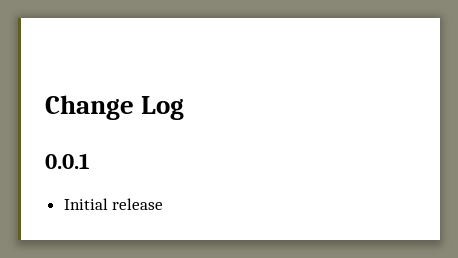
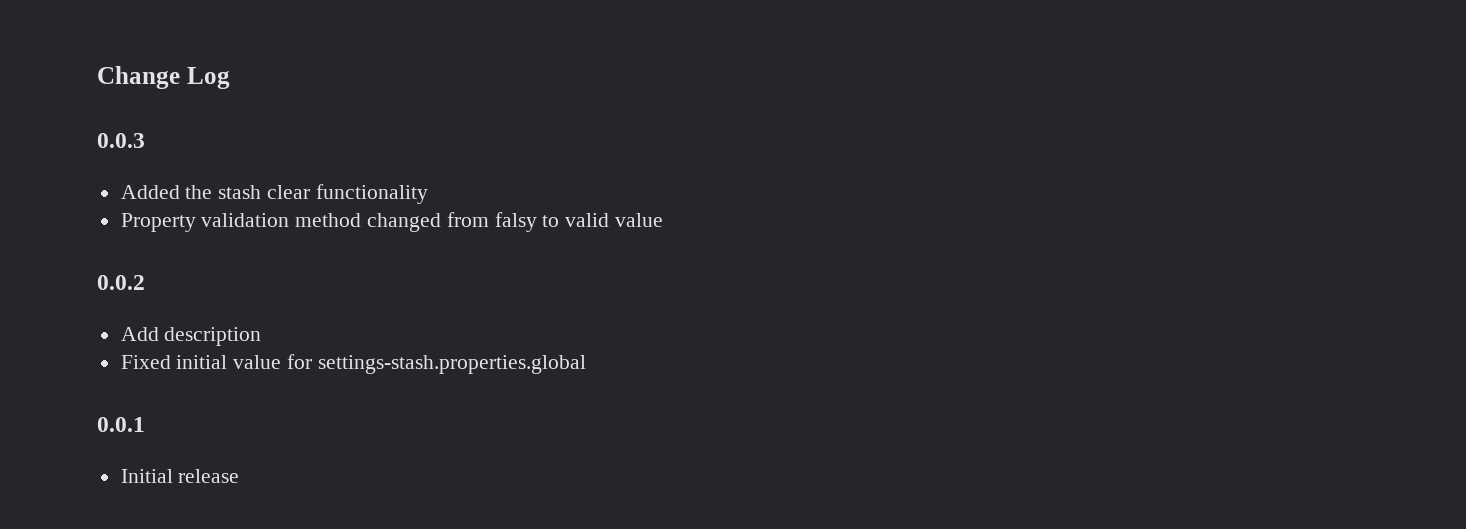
+ 0.0.3
+ Added the stash clear functionality
+ Property validation method changed from falsy to valid value
+ 0.0.2
+ Add description
+ Fixed initial value for settings-stash.properties.global

